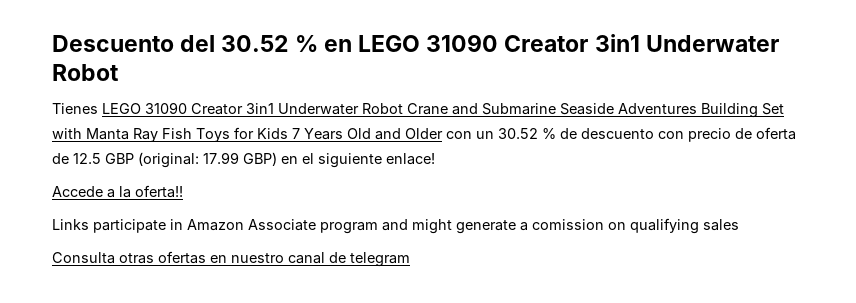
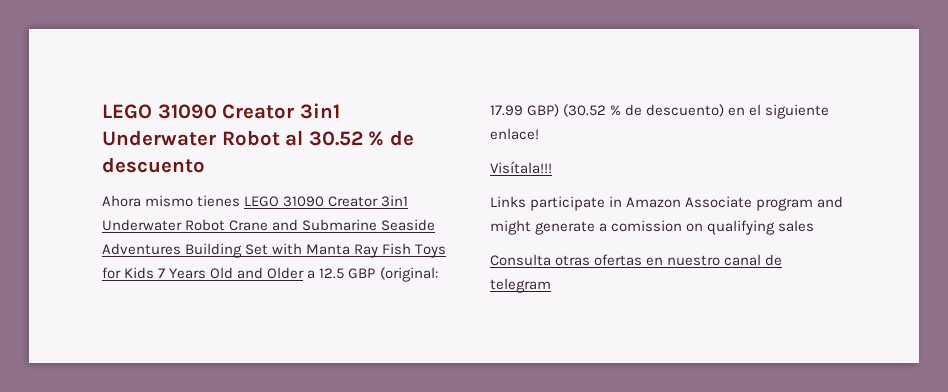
- Descuento del 30.52 % en LEGO 31090 Creator 3in1 Underwater Robot
- Tienes LEGO 31090 Creator 3in1 Underwater Robot Crane and Submarine Seaside Adventures Building Set with Manta Ray Fish Toys for Kids 7 Years Old and Older con un 30.52 % de descuento con precio de oferta de 12.5 GBP (original: 17.99 GBP) en el siguiente enlace!
+ LEGO 31090 Creator 3in1 Underwater Robot al 30.52 % de descuento
+ Ahora mismo tienes LEGO 31090 Creator 3in1 Underwater Robot Crane and Submarine Seaside Adventures Building Set with Manta Ray Fish Toys for Kids 7 Years Old and Older a 12.5 GBP (original: 17.99 GBP) (30.52 % de descuento) en el siguiente enlace!
- Accede a la oferta!!
+ Visítala!!!

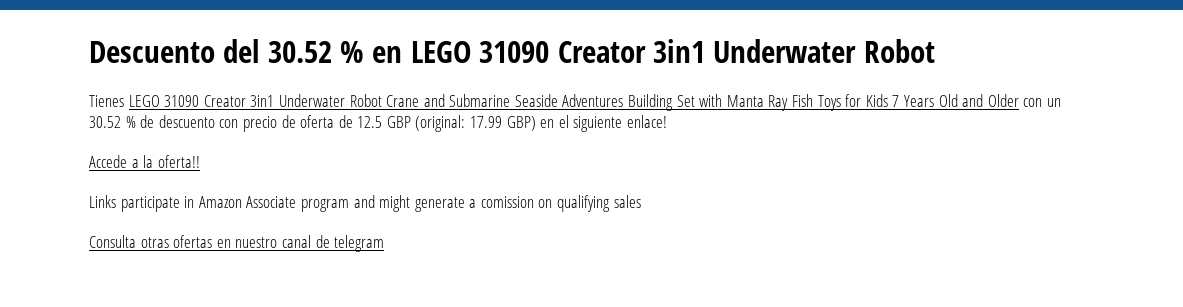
- LEGO 31090 Creator 3in1 Underwater Robot al 30.52 % de descuento
- Ahora mismo tienes LEGO 31090 Creator 3in1 Underwater Robot Crane and Submarine Seaside Adventures Building Set with Manta Ray Fish Toys for Kids 7 Years Old and Older a 12.5 GBP (original: 17.99 GBP) (30.52 % de descuento) en el siguiente enlace!
+ Descuento del 30.52 % en LEGO 31090 Creator 3in1 Underwater Robot
+ Tienes LEGO 31090 Creator 3in1 Underwater Robot Crane and Submarine Seaside Adventures Building Set with Manta Ray Fish Toys for Kids 7 Years Old and Older con un 30.52 % de descuento con precio de oferta de 12.5 GBP (original: 17.99 GBP) en el siguiente enlace!
- Visítala!!!
+ Accede a la oferta!!

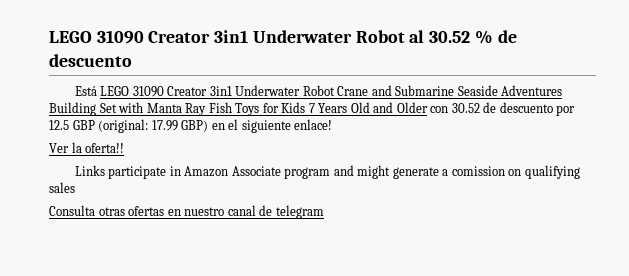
- Descuento del 30.52 % en LEGO 31090 Creator 3in1 Underwater Robot
- Tienes LEGO 31090 Creator 3in1 Underwater Robot Crane and Submarine Seaside Adventures Building Set with Manta Ray Fish Toys for Kids 7 Years Old and Older con un 30.52 % de descuento con precio de oferta de 12.5 GBP (original: 17.99 GBP) en el siguiente enlace!
+ LEGO 31090 Creator 3in1 Underwater Robot al 30.52 % de descuento
+ Está LEGO 31090 Creator 3in1 Underwater Robot Crane and Submarine Seaside Adventures Building Set with Manta Ray Fish Toys for Kids 7 Years Old and Older con 30.52 de descuento por 12.5 GBP (original: 17.99 GBP) en el siguiente enlace!
- Accede a la oferta!!
+ Ver la oferta!!

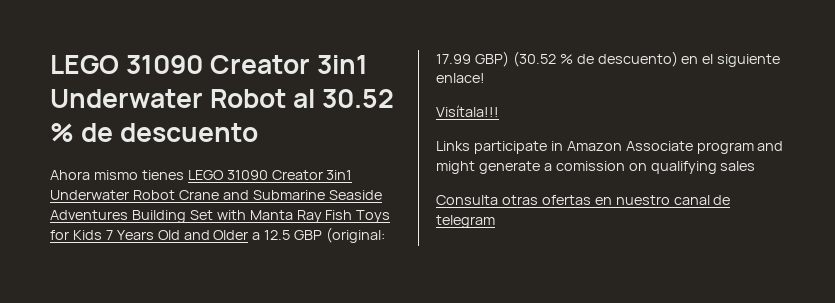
- Está LEGO 31090 Creator 3in1 Underwater Robot Crane and Submarine Seaside Adventures Building Set with Manta Ray Fish Toys for Kids 7 Years Old and Older con 30.52 de descuento por 12.5 GBP (original: 17.99 GBP) en el siguiente enlace!
+ Ahora mismo tienes LEGO 31090 Creator 3in1 Underwater Robot Crane and Submarine Seaside Adventures Building Set with Manta Ray Fish Toys for Kids 7 Years Old and Older a 12.5 GBP (original: 17.99 GBP) (30.52 % de descuento) en el siguiente enlace!
- Ver la oferta!!
+ Visítala!!!

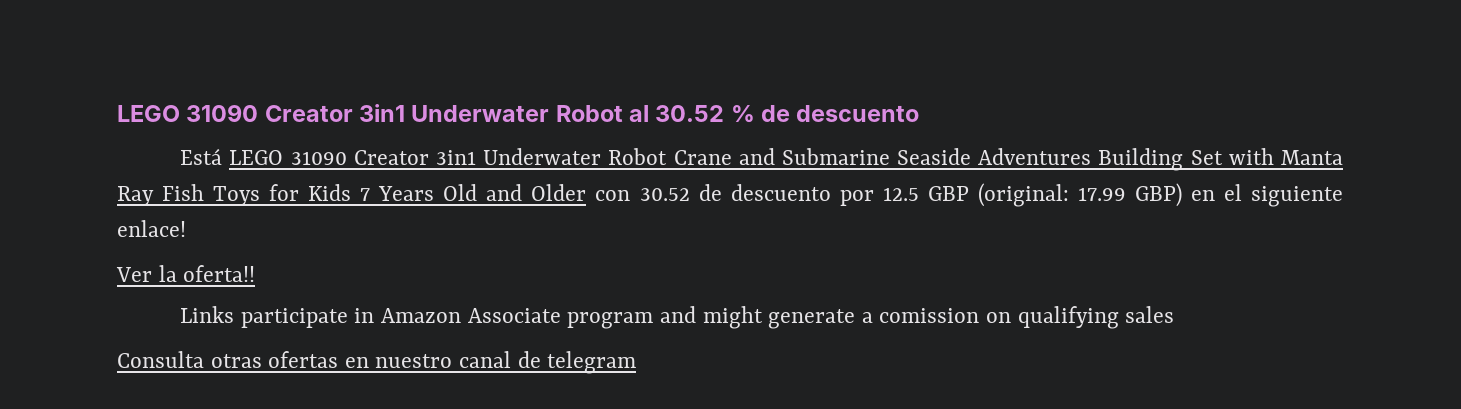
- Ahora mismo tienes LEGO 31090 Creator 3in1 Underwater Robot Crane and Submarine Seaside Adventures Building Set with Manta Ray Fish Toys for Kids 7 Years Old and Older a 12.5 GBP (original: 17.99 GBP) (30.52 % de descuento) en el siguiente enlace!
+ Está LEGO 31090 Creator 3in1 Underwater Robot Crane and Submarine Seaside Adventures Building Set with Manta Ray Fish Toys for Kids 7 Years Old and Older con 30.52 de descuento por 12.5 GBP (original: 17.99 GBP) en el siguiente enlace!
- Visítala!!!
+ Ver la oferta!!

